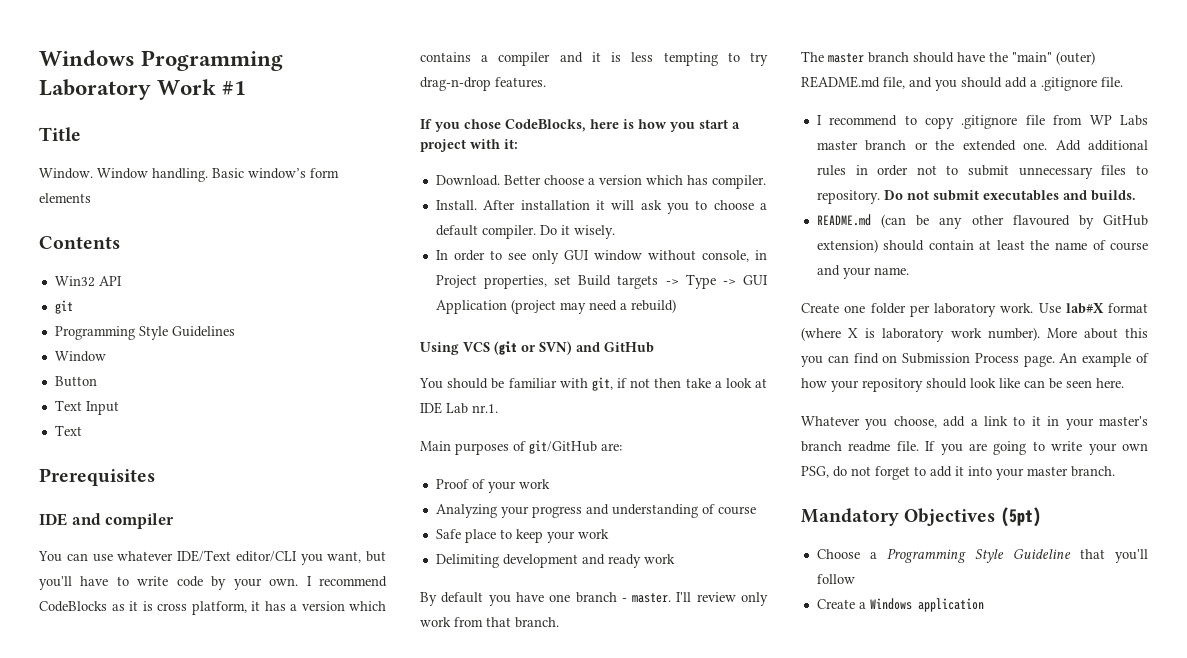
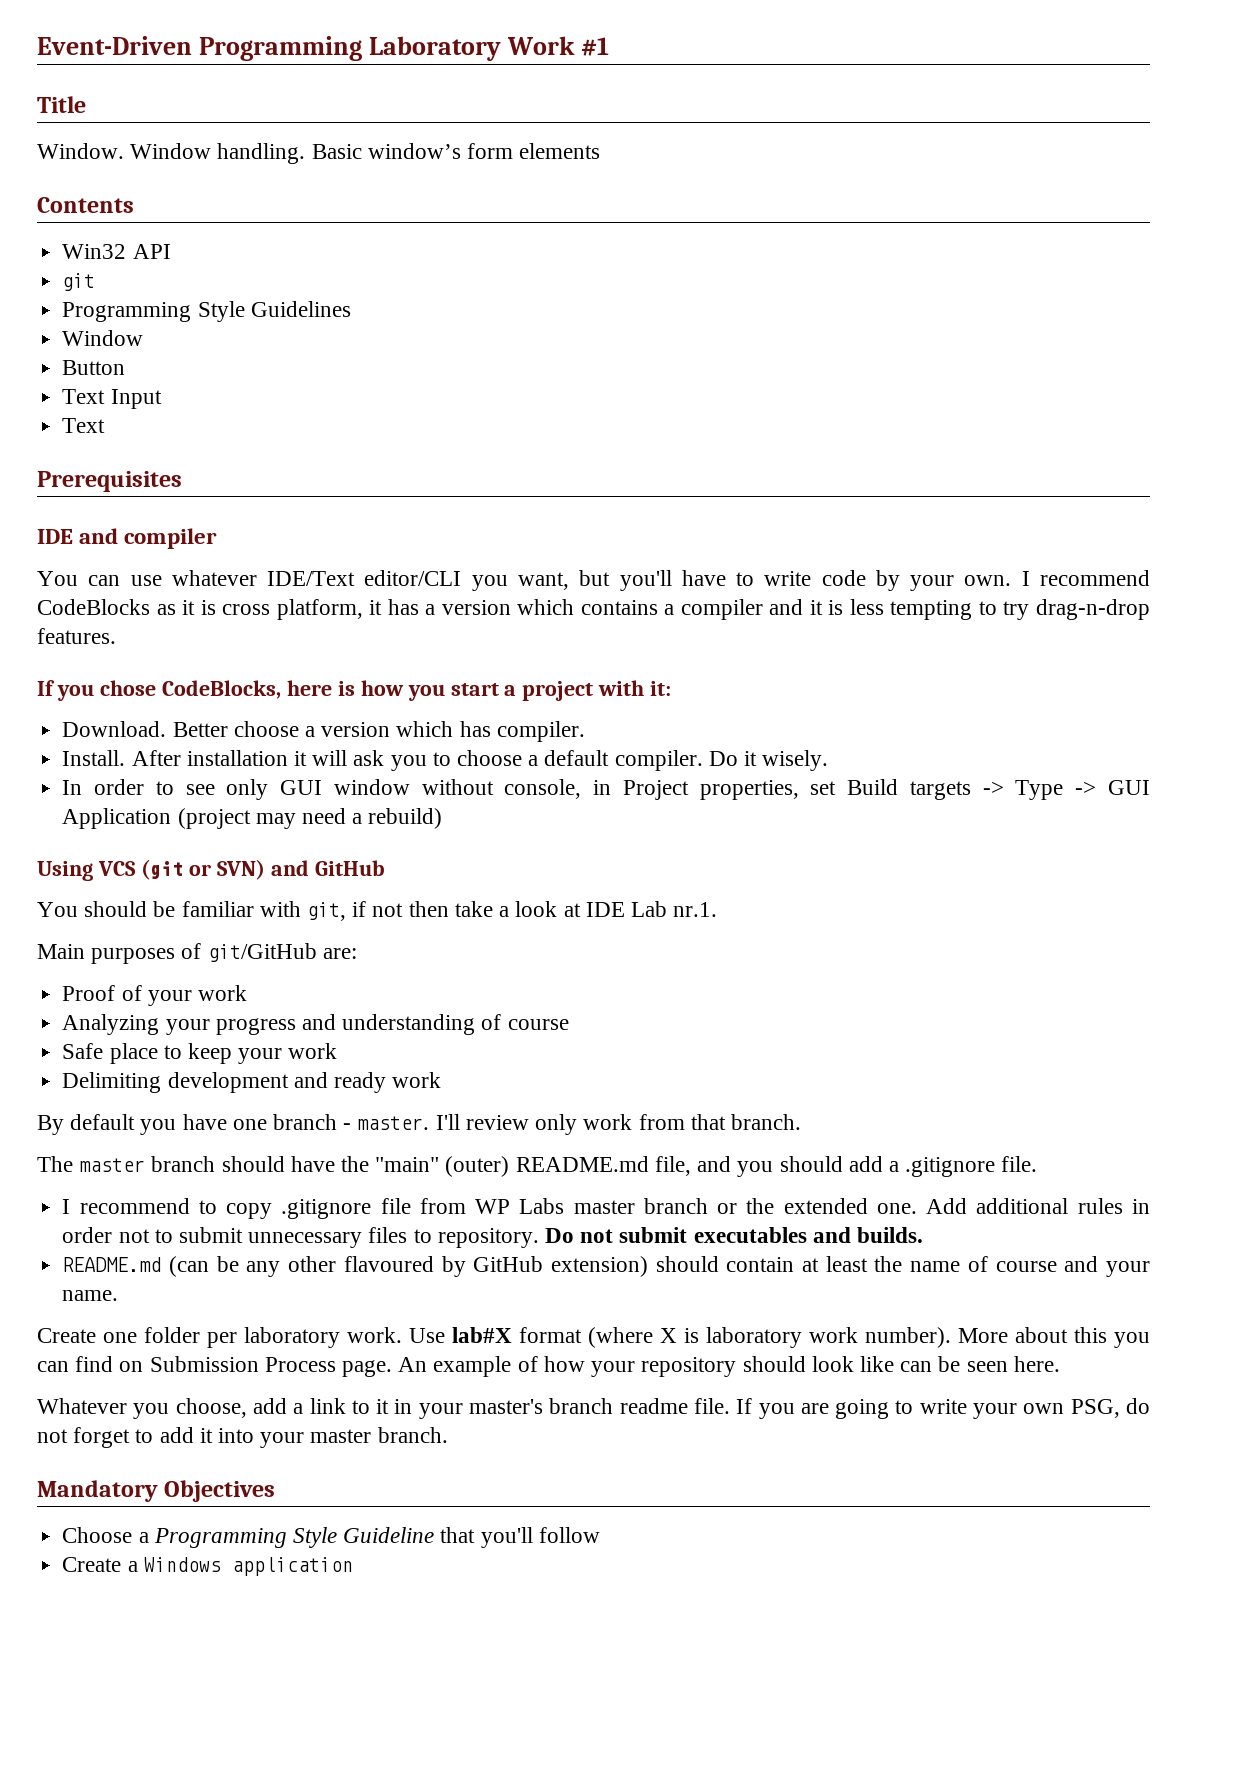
- Windows Programming Laboratory Work #1
+ Event-Driven Programming Laboratory Work #1
- Mandatory Objectives (5pt)
+ Mandatory Objectives

